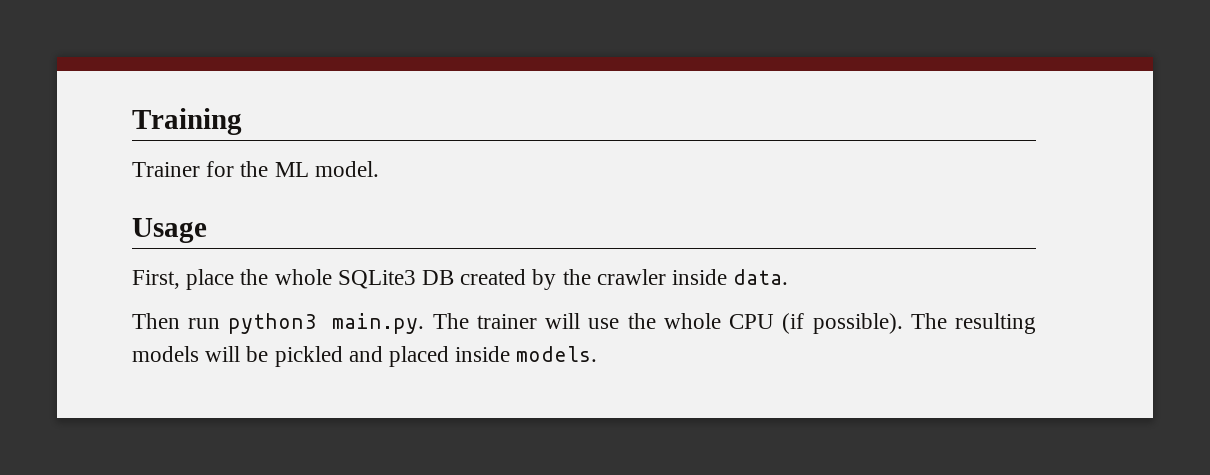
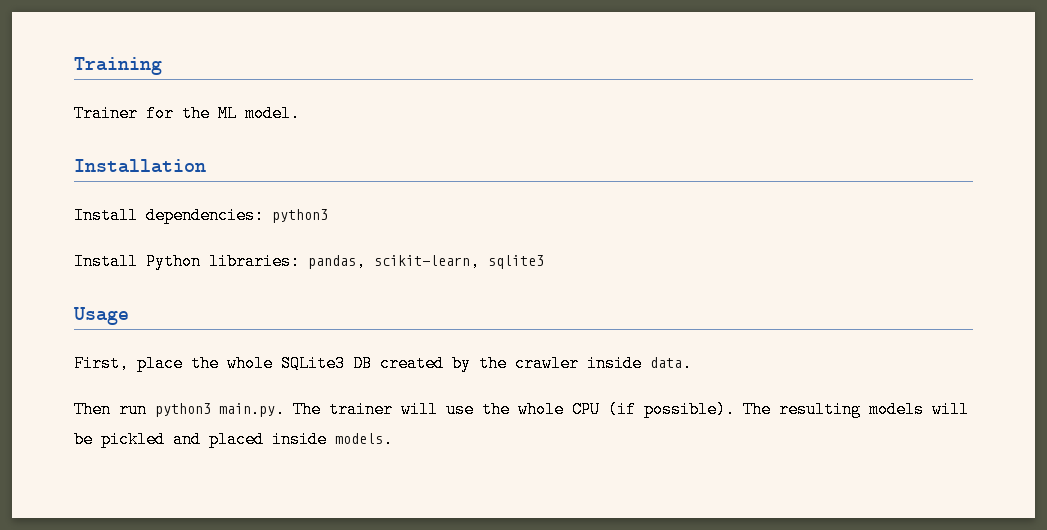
+ Installation
+ Install dependencies: python3
+ Install Python libraries: pandas, scikit-learn, sqlite3

